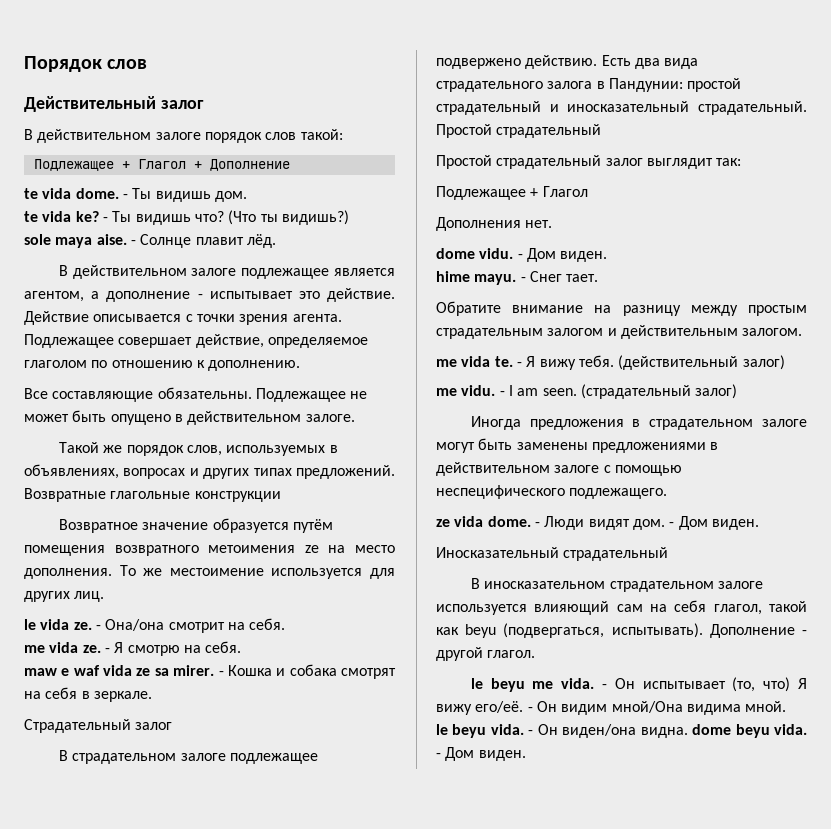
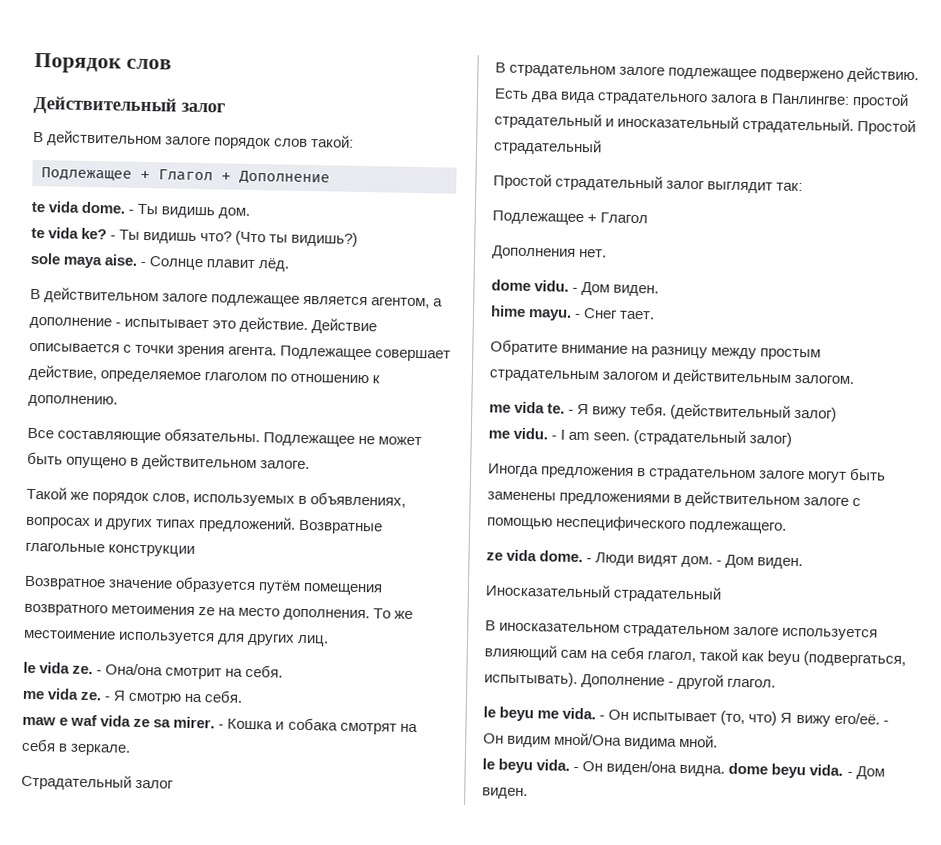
- Есть два вида страдательного залога в Пандунии: простой страдательный и иносказательный страдательный.
+ Есть два вида страдательного залога в Панлингве: простой страдательный и иносказательный страдательный.

